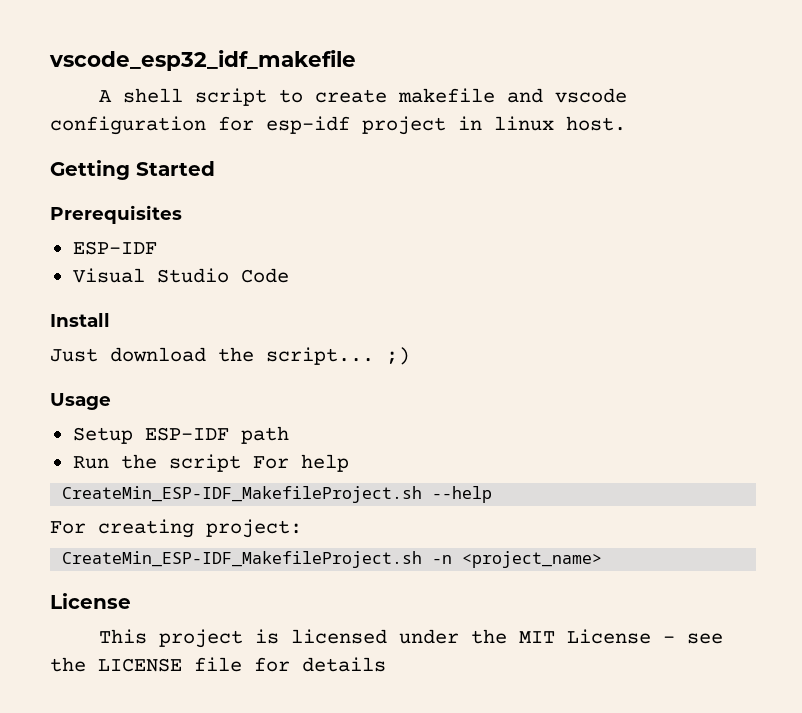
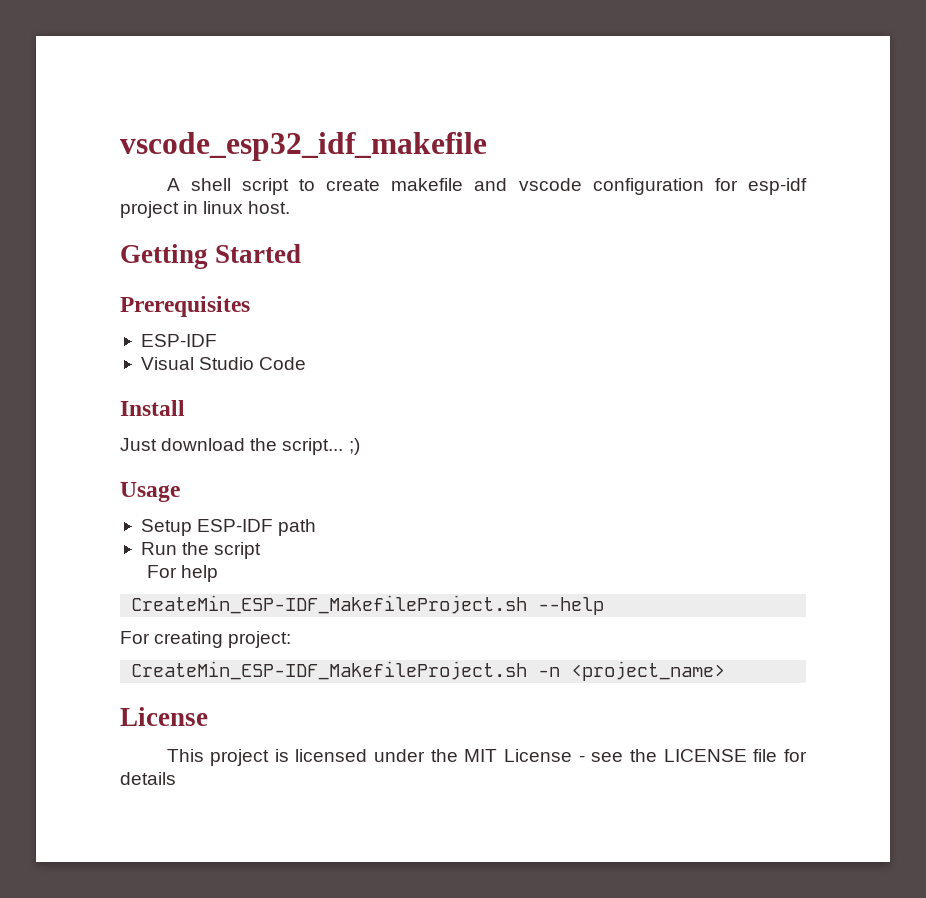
- Run the script For help
+ Run the script
+ For help

